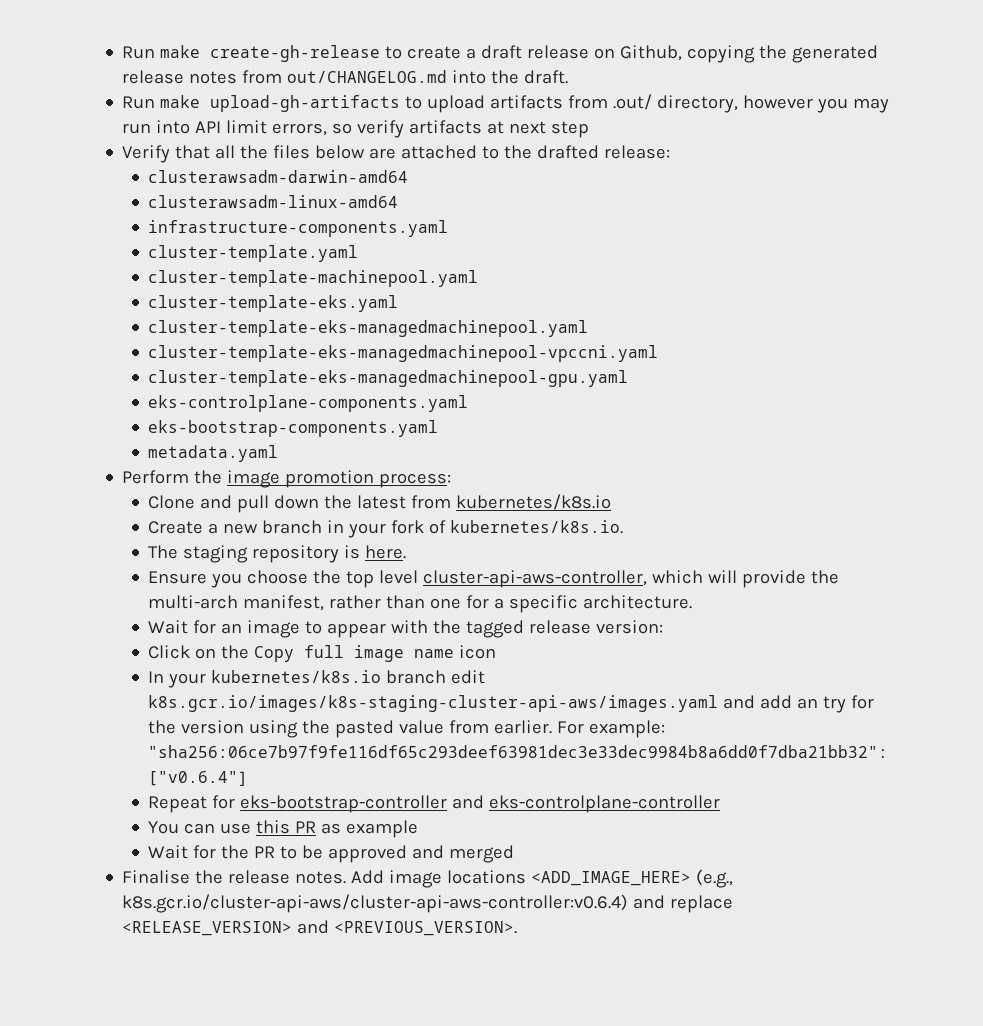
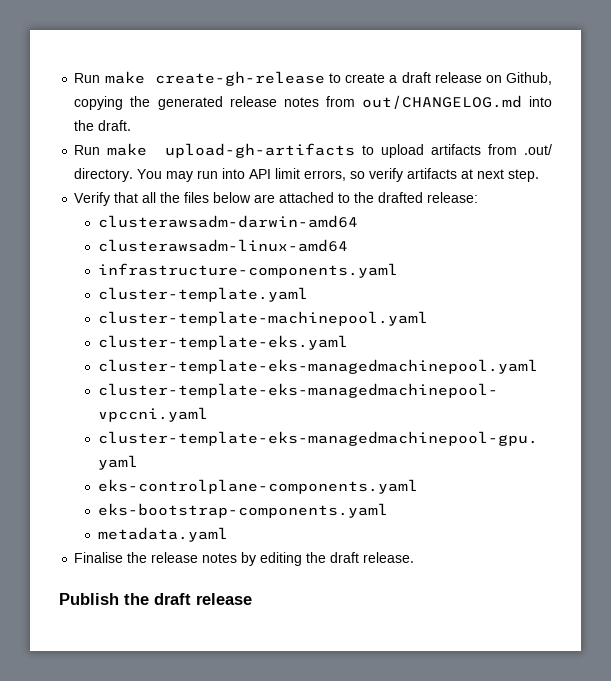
- Run make upload-gh-artifacts to upload artifacts from .out/ directory, however you may run into API limit errors, so verify artifacts at next step
+ Run make upload-gh-artifacts to upload artifacts from .out/ directory. You may run into API limit errors, so verify artifacts at next step.
- Perform the image promotion process:
- Clone and pull down the latest from kubernetes/k8s.io
- Create a new branch in your fork of kubernetes/k8s.io.
- The staging repository is here.
- Ensure you choose the top level cluster-api-aws-controller, which will provide the multi-arch manifest, rather than one for a specific architecture.
- Wait for an image to appear with the tagged release version:
- Click on the Copy full image name icon
- In your kubernetes/k8s.io branch edit k8s.gcr.io/images/k8s-staging-cluster-api-aws/images.yaml and add an try for the version using the pasted value from earlier. For example: "sha256:06ce7b97f9fe116df65c293deef63981dec3e33dec9984b8a6dd0f7dba21bb32": ["v0.6.4"]
- Repeat for eks-bootstrap-controller and eks-controlplane-controller
- You can use this PR as example
- Wait for the PR to be approved and merged
- Finalise the release notes. Add image locations <ADD_IMAGE_HERE> (e.g., k8s.gcr.io/cluster-api-aws/cluster-api-aws-controller:v0.6.4) and replace <RELEASE_VERSION> and <PREVIOUS_VERSION>.
+ Finalise the release notes by editing the draft release.
+ Publish the draft release

